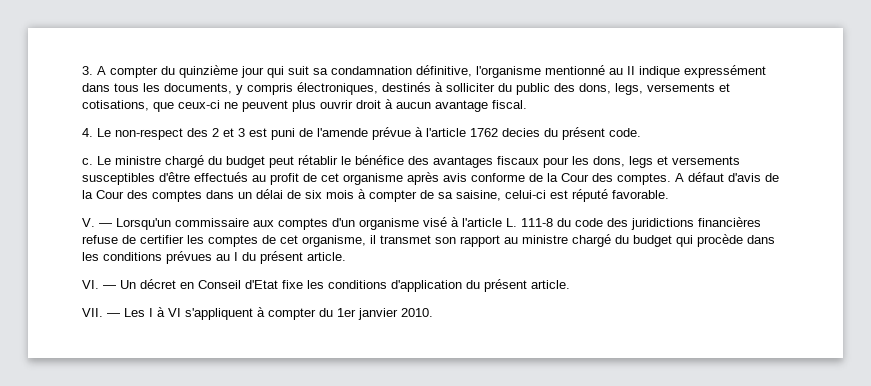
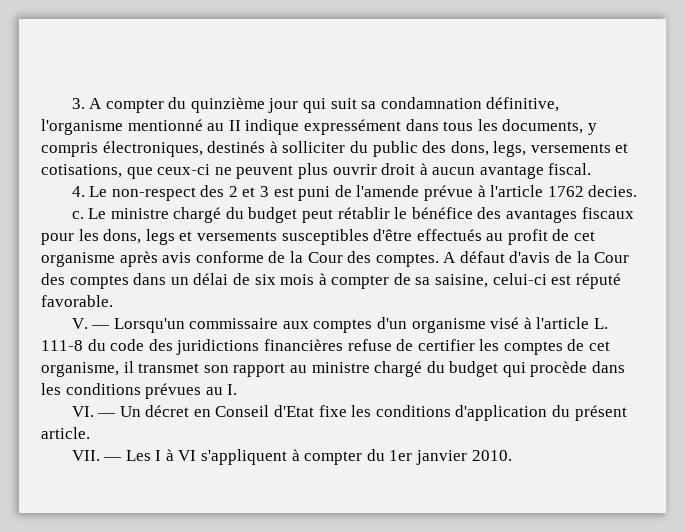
- 4. Le non-respect des 2 et 3 est puni de l'amende prévue à l'article 1762 decies du présent code.
+ 4. Le non-respect des 2 et 3 est puni de l'amende prévue à l'article 1762 decies.
- V. ― Lorsqu'un commissaire aux comptes d'un organisme visé à l'article L. 111-8 du code des juridictions financières refuse de certifier les comptes de cet organisme, il transmet son rapport au ministre chargé du budget qui procède dans les conditions prévues au I du présent article.
+ V. ― Lorsqu'un commissaire aux comptes d'un organisme visé à l'article L. 111-8 du code des juridictions financières refuse de certifier les comptes de cet organisme, il transmet son rapport au ministre chargé du budget qui procède dans les conditions prévues au I.

